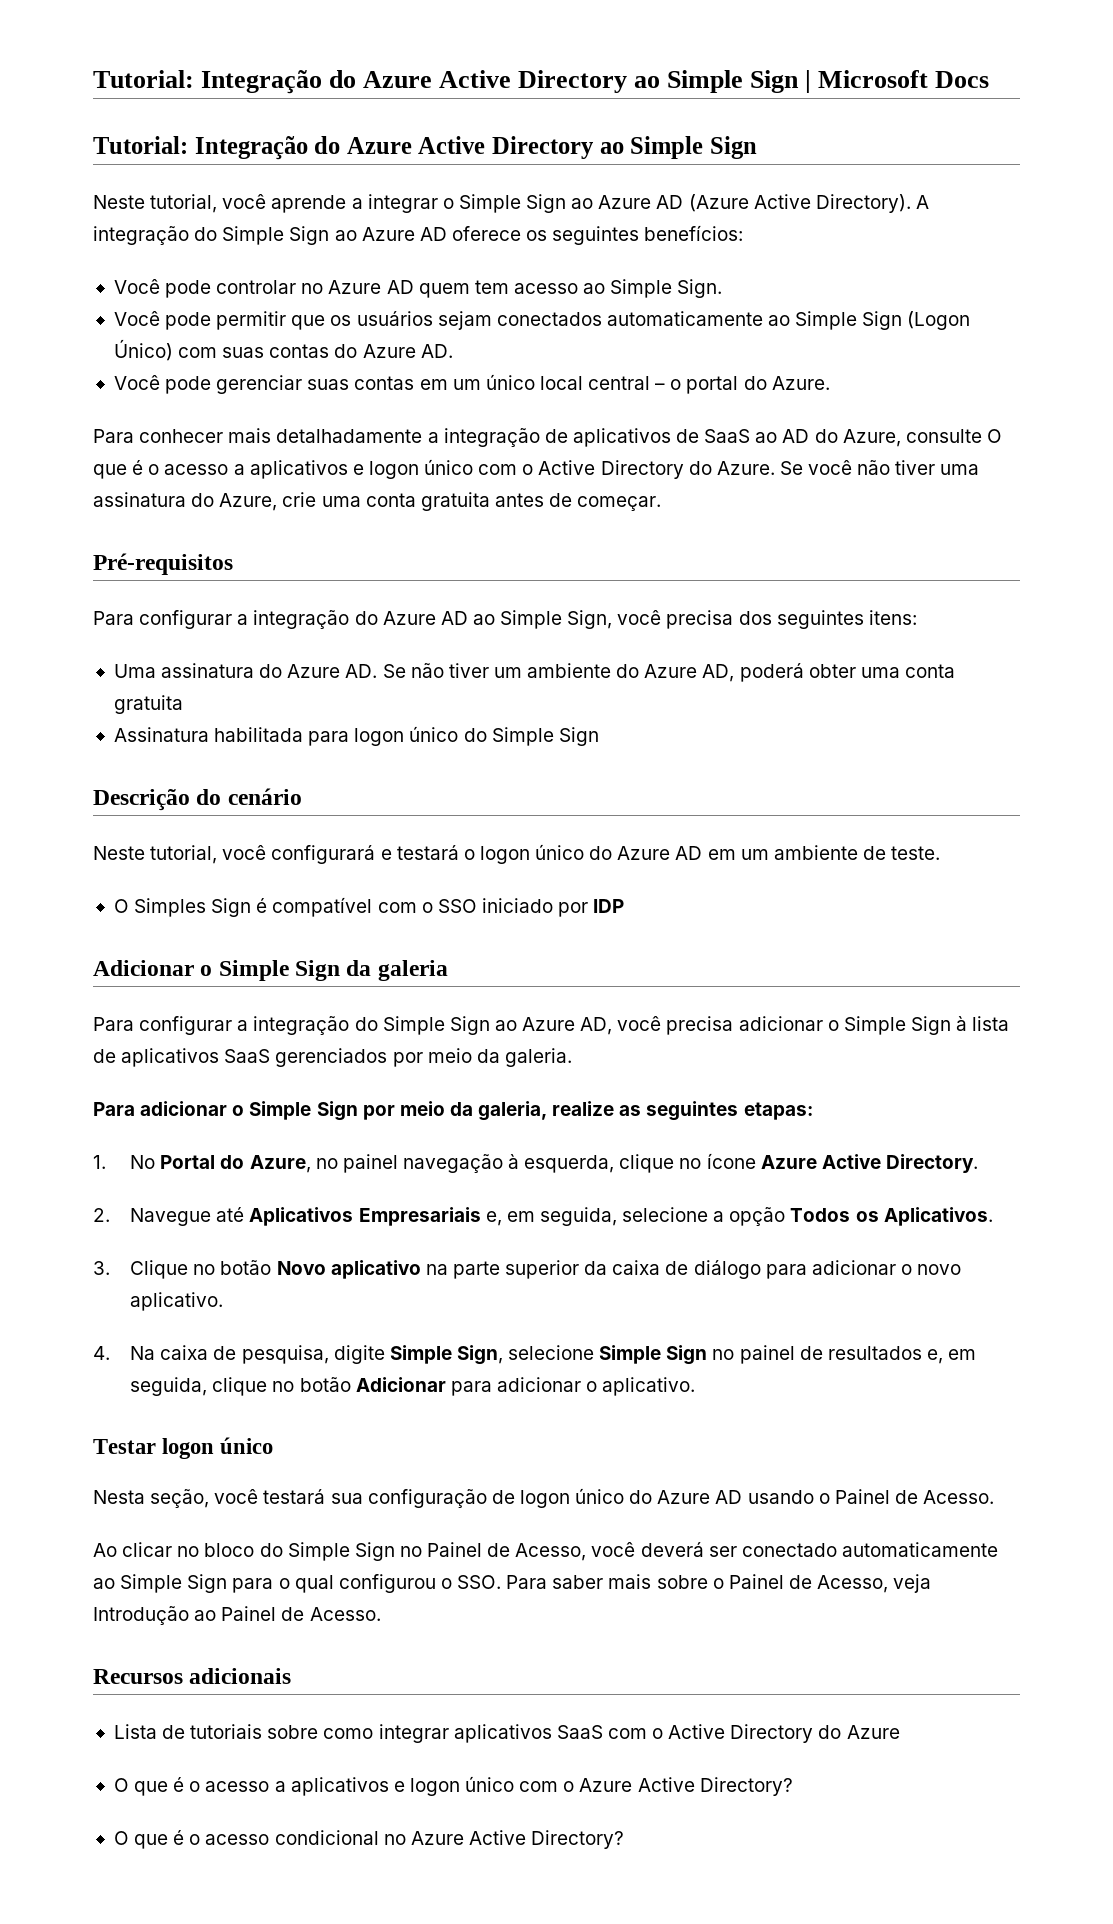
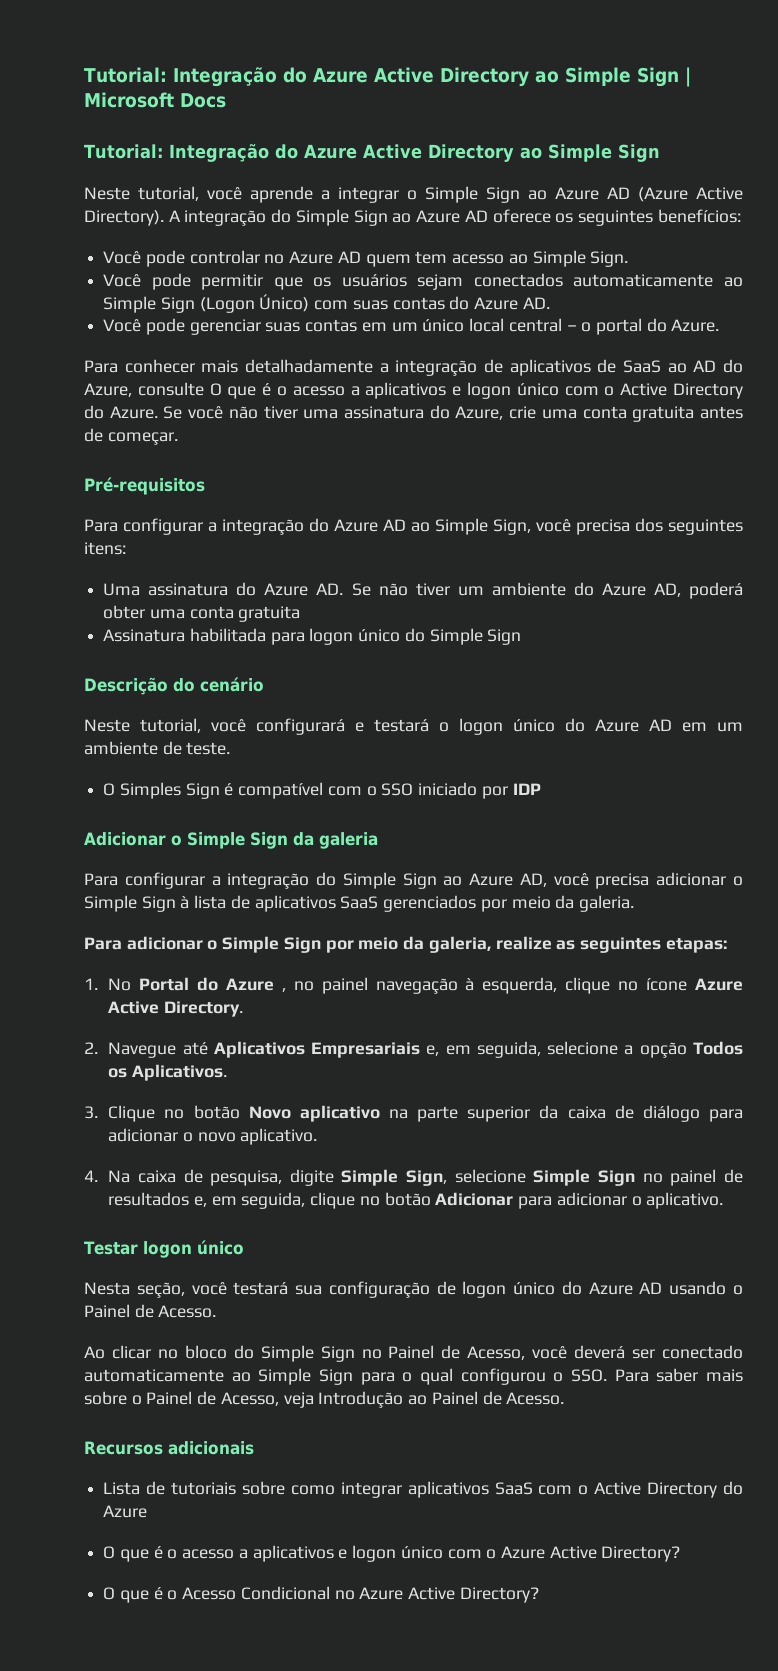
- 1. No Portal do Azure, no painel navegação à esquerda, clique no ícone Azure Active Directory.
+ 1. No Portal do Azure , no painel navegação à esquerda, clique no ícone Azure Active Directory.
- O que é o acesso condicional no Azure Active Directory?
+ O que é o Acesso Condicional no Azure Active Directory?

